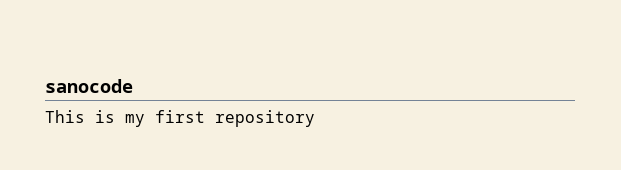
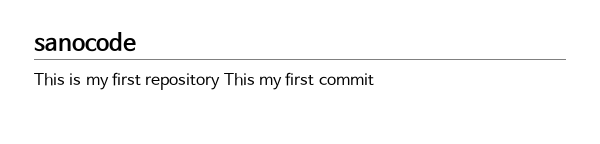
- This is my first repository
+ This is my first repository This my first commit

